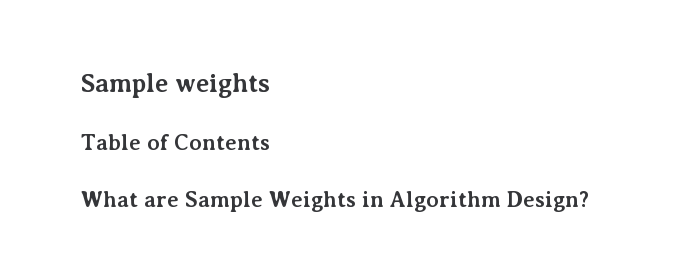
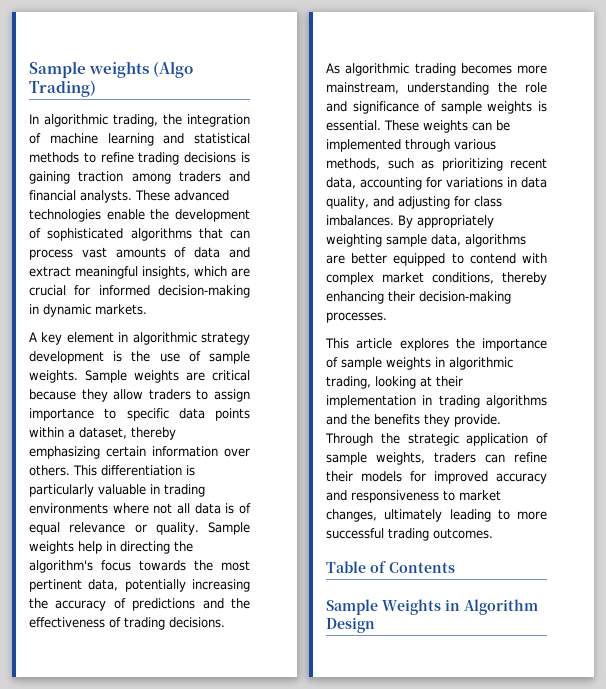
- Sample weights
+ Sample weights (Algo Trading)
+ In algorithmic trading, the integration of machine learning and statistical methods to refine trading decisions is gaining traction among traders and financial analysts. These advanced technologies enable the development of sophisticated algorithms that can process vast amounts of data and extract meaningful insights, which are crucial for informed decision-making in dynamic markets.
+ A key element in algorithmic strategy development is the use of sample weights. Sample weights are critical because they allow traders to assign importance to specific data points within a dataset, thereby emphasizing certain information over others. This differentiation is particularly valuable in trading environments where not all data is of equal relevance or quality. Sample weights help in directing the algorithm's focus towards the most pertinent data, potentially increasing the accuracy of predictions and the effectiveness of trading decisions.
+ As algorithmic trading becomes more mainstream, understanding the role and significance of sample weights is essential. These weights can be implemented through various methods, such as prioritizing recent data, accounting for variations in data quality, and adjusting for class imbalances. By appropriately weighting sample data, algorithms are better equipped to contend with complex market conditions, thereby enhancing their decision-making processes.
+ This article explores the importance of sample weights in algorithmic trading, looking at their implementation in trading algorithms and the benefits they provide. Through the strategic application of sample weights, traders can refine their models for improved accuracy and responsiveness to market changes, ultimately leading to more successful trading outcomes.
- What are Sample Weights in Algorithm Design?
+ Sample Weights in Algorithm Design

